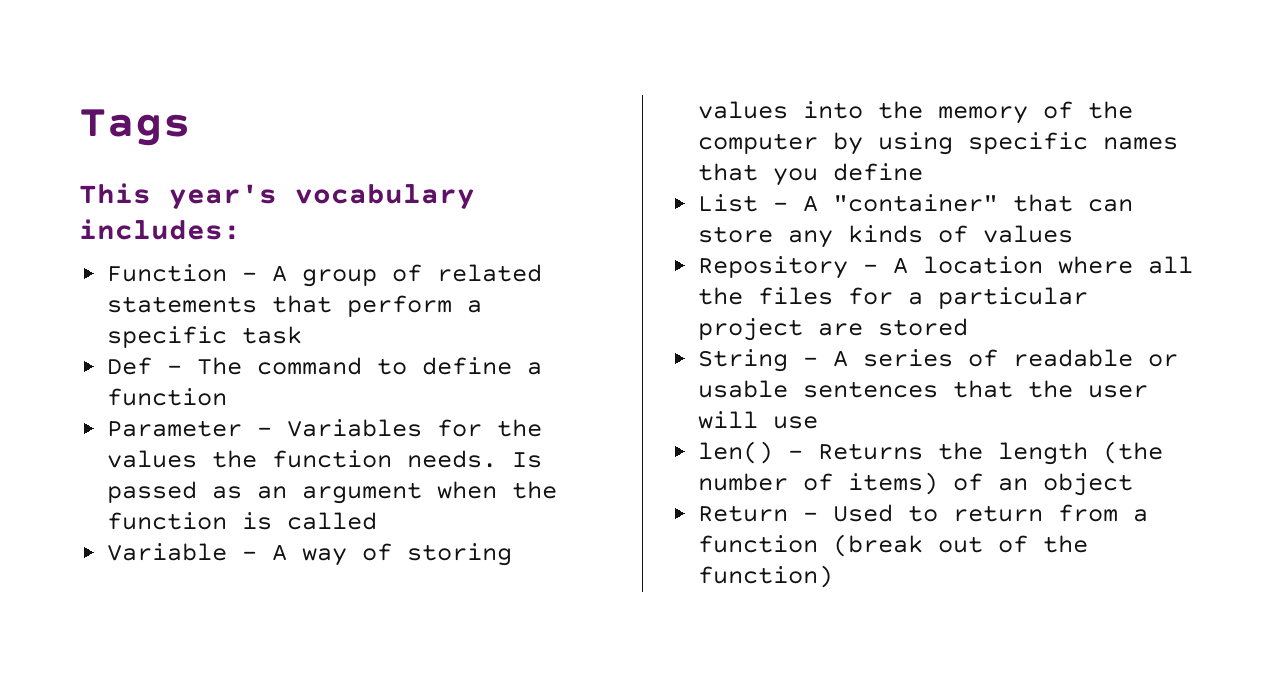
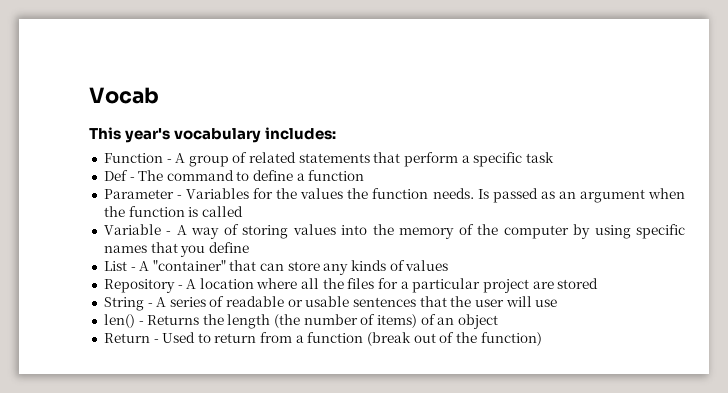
- Tags
+ Vocab

